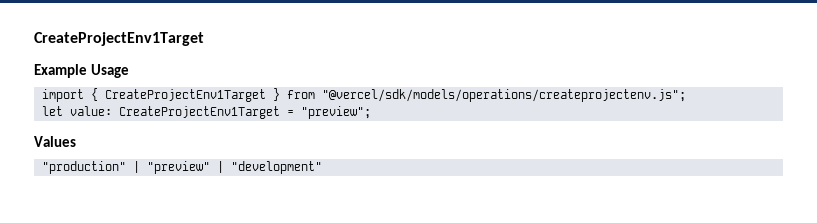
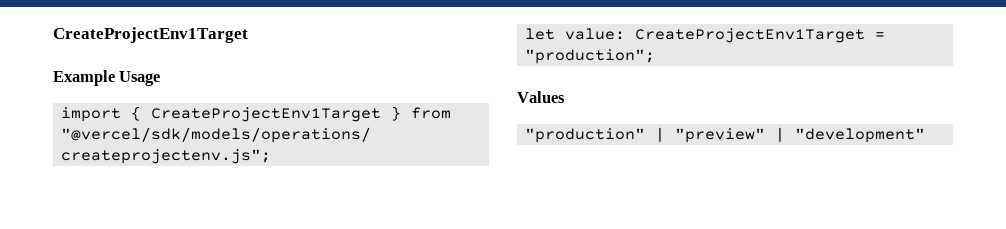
- let value: CreateProjectEnv1Target = "preview";
+ let value: CreateProjectEnv1Target = "production";

